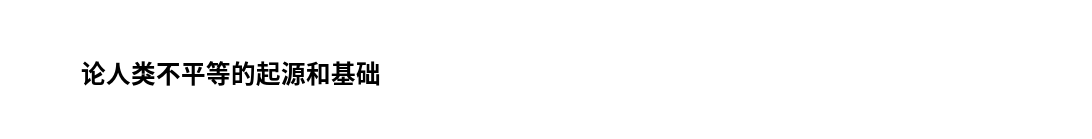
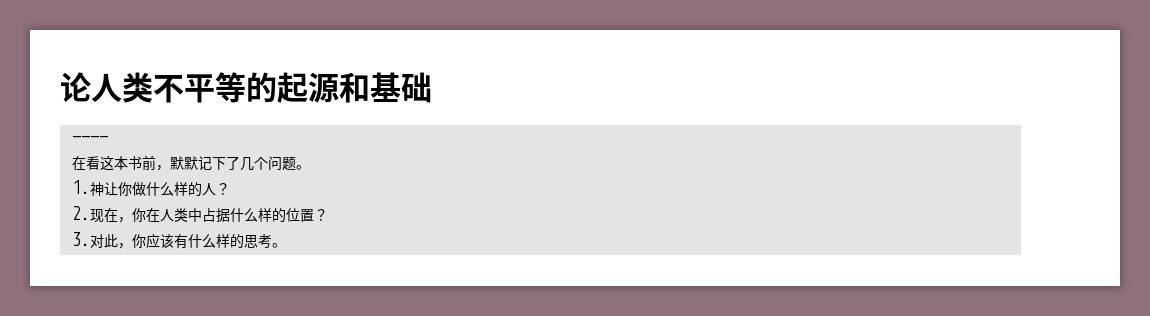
+ ----
+ 在看这本书前，默默记下了几个问题。
+ 1.神让你做什么样的人？
+ 2.现在，你在人类中占据什么样的位置？
+ 3.对此，你应该有什么样的思考。

